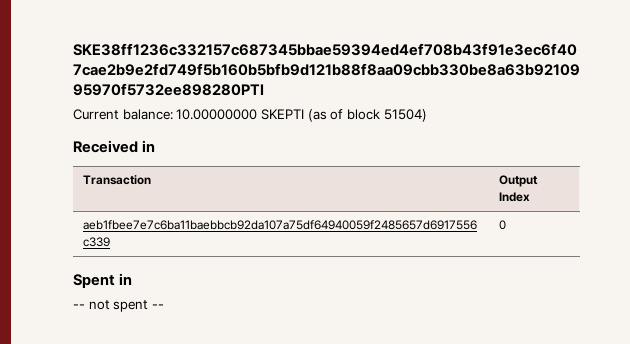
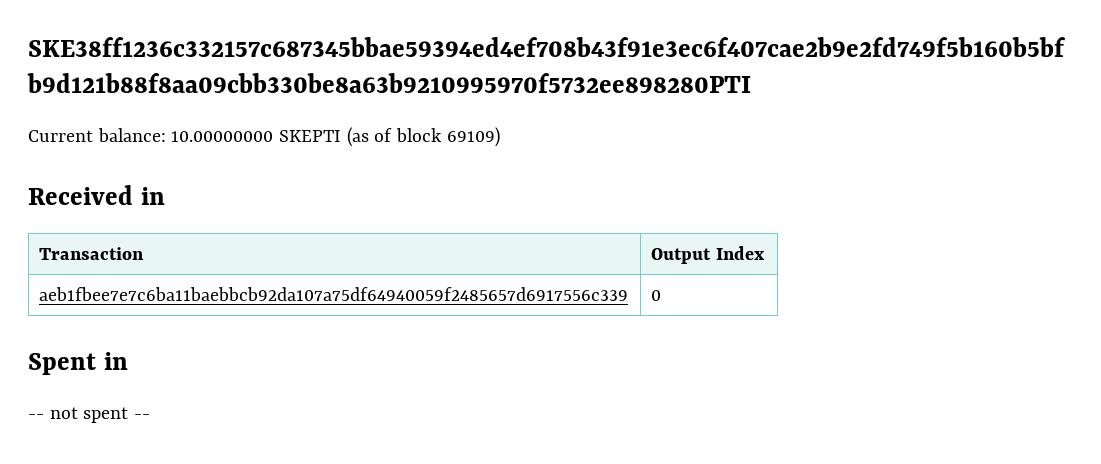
- Current balance: 10.00000000 SKEPTI (as of block 51504)
+ Current balance: 10.00000000 SKEPTI (as of block 69109)

